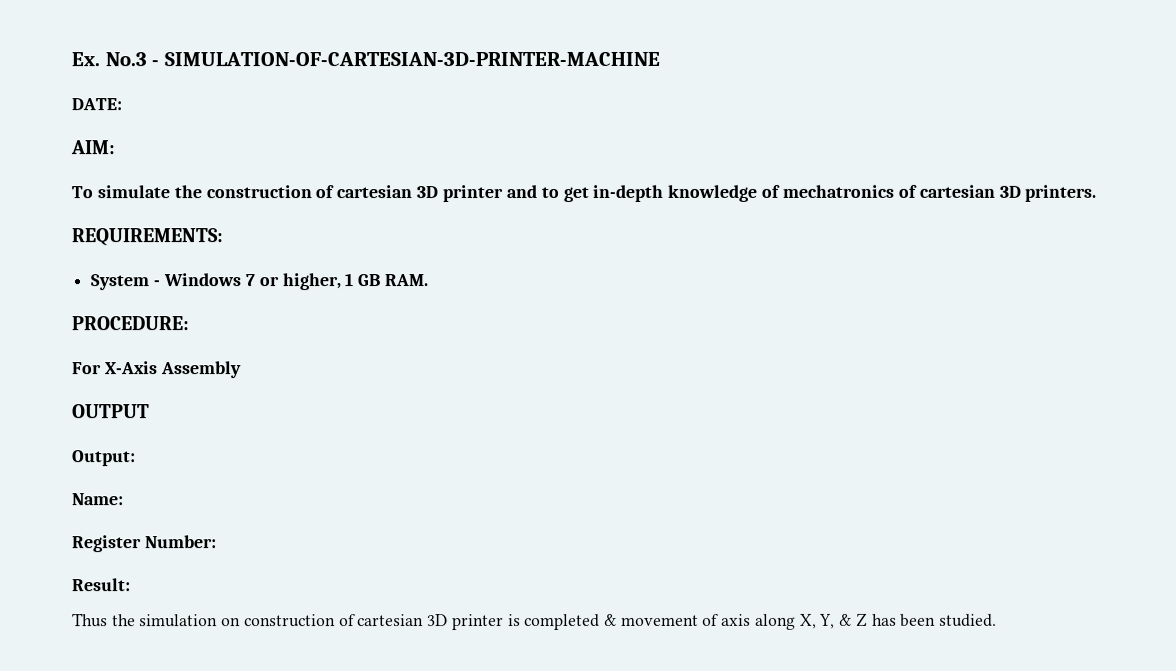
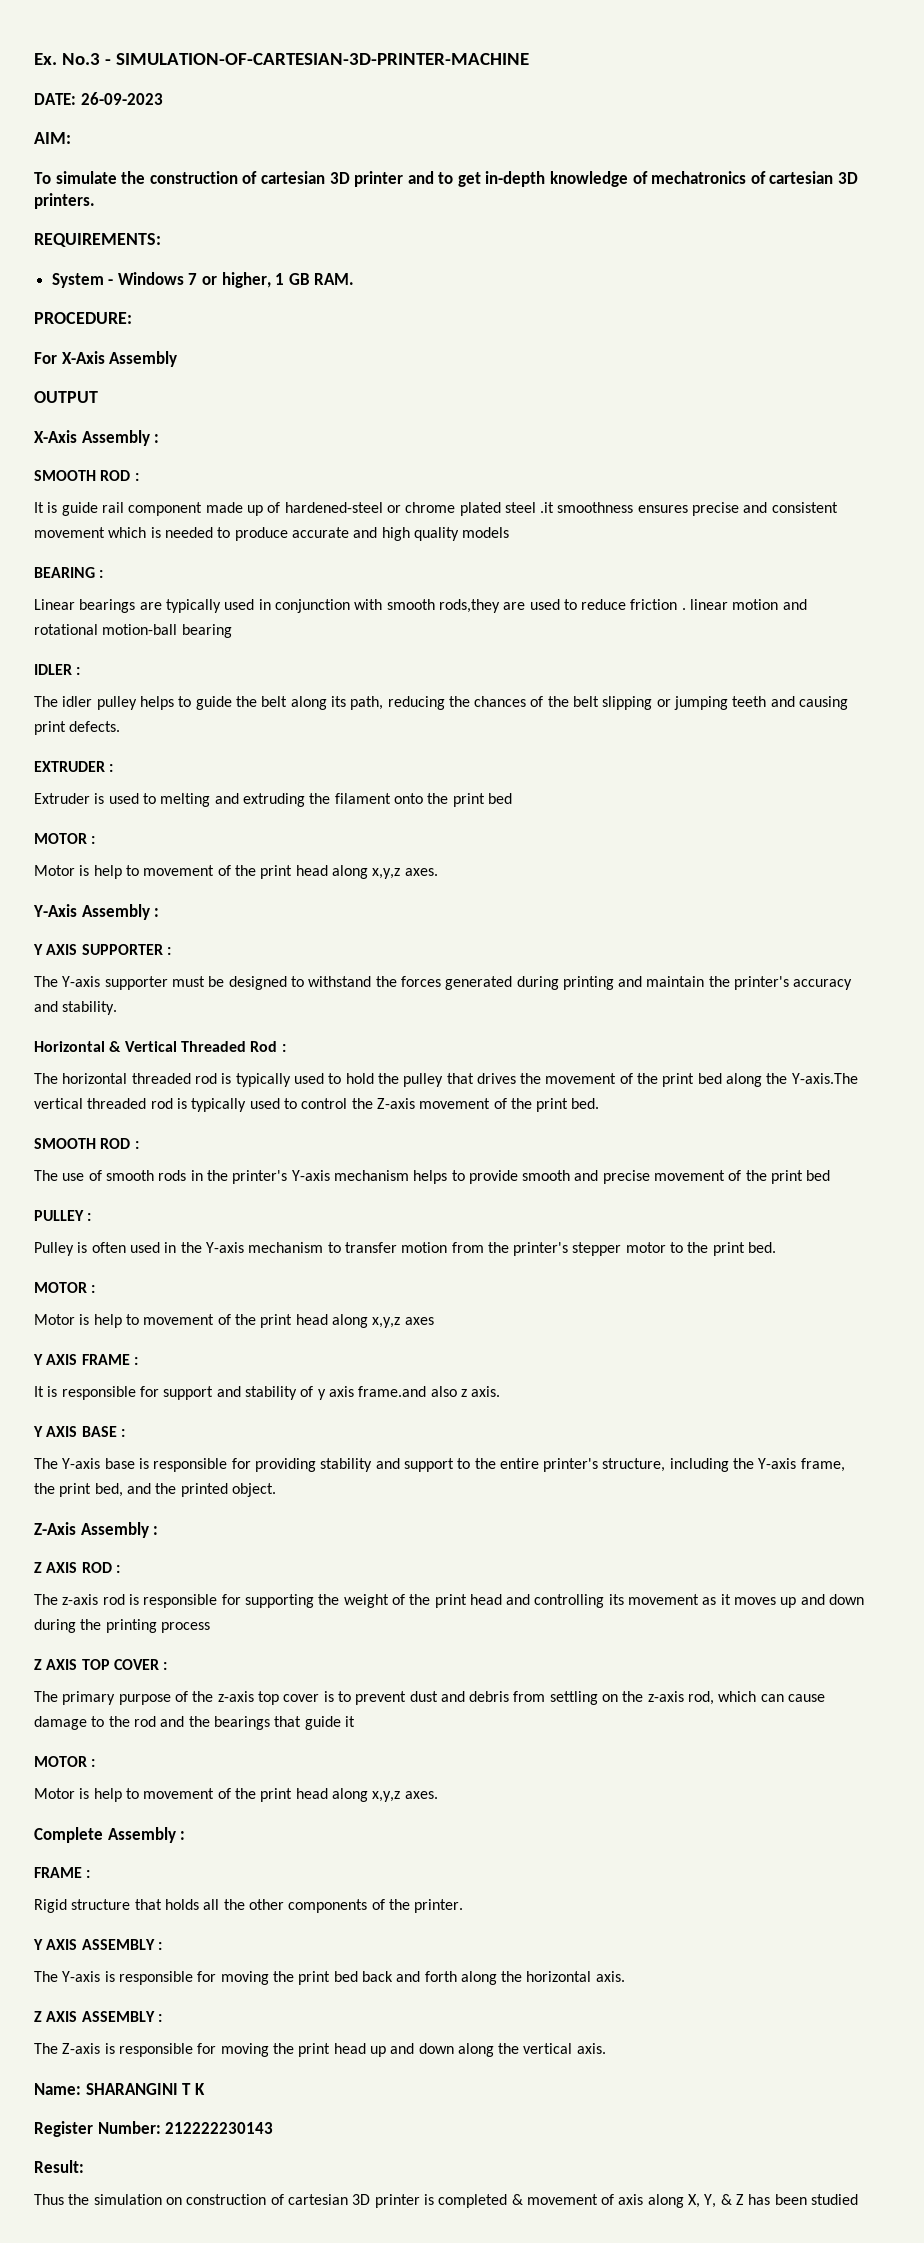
- DATE:
+ DATE: 26-09-2023
- Output:
- Name:
+ X-Axis Assembly :
+ SMOOTH ROD :
+ It is guide rail component made up of hardened-steel or chrome plated steel .it smoothness ensures precise and consistent movement which is needed to produce accurate and high quality models
+ BEARING :
+ Linear bearings are typically used in conjunction with smooth rods,they are used to reduce friction . linear motion and rotational motion-ball bearing
+ IDLER :
+ The idler pulley helps to guide the belt along its path, reducing the chances of the belt slipping or jumping teeth and causing print defects.
+ EXTRUDER :
+ Extruder is used to melting and extruding the filament onto the print bed
+ MOTOR :
+ Motor is help to movement of the print head along x,y,z axes.
+ Y-Axis Assembly :
+ Y AXIS SUPPORTER :
+ The Y-axis supporter must be designed to withstand the forces generated during printing and maintain the printer's accuracy and stability.
+ Horizontal & Vertical Threaded Rod :
+ The horizontal threaded rod is typically used to hold the pulley that drives the movement of the print bed along the Y-axis.The vertical threaded rod is typically used to control the Z-axis movement of the print bed.
+ SMOOTH ROD :
+ The use of smooth rods in the printer's Y-axis mechanism helps to provide smooth and precise movement of the print bed
+ PULLEY :
+ Pulley is often used in the Y-axis mechanism to transfer motion from the printer's stepper motor to the print bed.
+ MOTOR :
+ Motor is help to movement of the print head along x,y,z axes
+ Y AXIS FRAME :
+ It is responsible for support and stability of y axis frame.and also z axis.
+ Y AXIS BASE :
+ The Y-axis base is responsible for providing stability and support to the entire printer's structure, including the Y-axis frame, the print bed, and the printed object.
+ Z-Axis Assembly :
+ Z AXIS ROD :
+ The z-axis rod is responsible for supporting the weight of the print head and controlling its movement as it moves up and down during the printing process
+ Z AXIS TOP COVER :
+ The primary purpose of the z-axis top cover is to prevent dust and debris from settling on the z-axis rod, which can cause damage to the rod and the bearings that guide it
+ MOTOR :
+ Motor is help to movement of the print head along x,y,z axes.
+ Complete Assembly :
+ FRAME :
+ Rigid structure that holds all the other components of the printer.
+ Y AXIS ASSEMBLY :
+ The Y-axis is responsible for moving the print bed back and forth along the horizontal axis.
+ Z AXIS ASSEMBLY :
+ The Z-axis is responsible for moving the print head up and down along the vertical axis.
+ Name: SHARANGINI T K
- Register Number:
+ Register Number: 212222230143
- Thus the simulation on construction of cartesian 3D printer is completed & movement of axis along X, Y, & Z has been studied.
+ Thus the simulation on construction of cartesian 3D printer is completed & movement of axis along X, Y, & Z has been studied

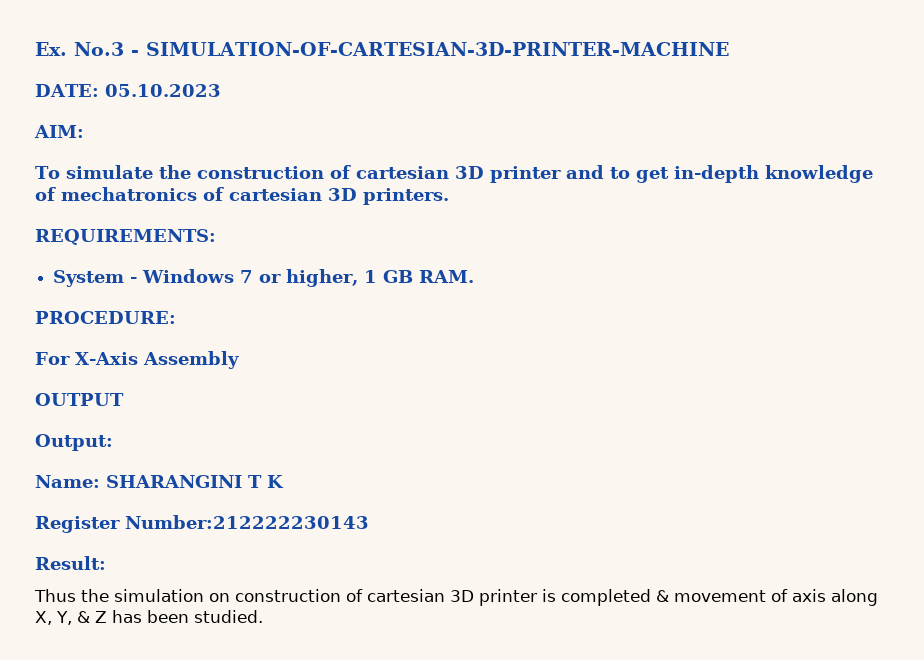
- DATE: 26-09-2023
+ DATE: 05.10.2023
- X-Axis Assembly :
- SMOOTH ROD :
- It is guide rail component made up of hardened-steel or chrome plated steel .it smoothness ensures precise and consistent movement which is needed to produce accurate and high quality models
- BEARING :
- Linear bearings are typically used in conjunction with smooth rods,they are used to reduce friction . linear motion and rotational motion-ball bearing
- IDLER :
- The idler pulley helps to guide the belt along its path, reducing the chances of the belt slipping or jumping teeth and causing print defects.
- EXTRUDER :
- Extruder is used to melting and extruding the filament onto the print bed
- MOTOR :
- Motor is help to movement of the print head along x,y,z axes.
- Y-Axis Assembly :
- Y AXIS SUPPORTER :
- The Y-axis supporter must be designed to withstand the forces generated during printing and maintain the printer's accuracy and stability.
- Horizontal & Vertical Threaded Rod :
- The horizontal threaded rod is typically used to hold the pulley that drives the movement of the print bed along the Y-axis.The vertical threaded rod is typically used to control the Z-axis movement of the print bed.
- SMOOTH ROD :
- The use of smooth rods in the printer's Y-axis mechanism helps to provide smooth and precise movement of the print bed
- PULLEY :
- Pulley is often used in the Y-axis mechanism to transfer motion from the printer's stepper motor to the print bed.
- MOTOR :
- Motor is help to movement of the print head along x,y,z axes
- Y AXIS FRAME :
- It is responsible for support and stability of y axis frame.and also z axis.
- Y AXIS BASE :
- The Y-axis base is responsible for providing stability and support to the entire printer's structure, including the Y-axis frame, the print bed, and the printed object.
- Z-Axis Assembly :
- Z AXIS ROD :
- The z-axis rod is responsible for supporting the weight of the print head and controlling its movement as it moves up and down during the printing process
- Z AXIS TOP COVER :
- The primary purpose of the z-axis top cover is to prevent dust and debris from settling on the z-axis rod, which can cause damage to the rod and the bearings that guide it
- MOTOR :
- Motor is help to movement of the print head along x,y,z axes.
- Complete Assembly :
- FRAME :
- Rigid structure that holds all the other components of the printer.
- Y AXIS ASSEMBLY :
- The Y-axis is responsible for moving the print bed back and forth along the horizontal axis.
- Z AXIS ASSEMBLY :
- The Z-axis is responsible for moving the print head up and down along the vertical axis.
+ Output:
- Register Number: 212222230143
+ Register Number:212222230143
- Thus the simulation on construction of cartesian 3D printer is completed & movement of axis along X, Y, & Z has been studied
+ Thus the simulation on construction of cartesian 3D printer is completed & movement of axis along X, Y, & Z has been studied.

